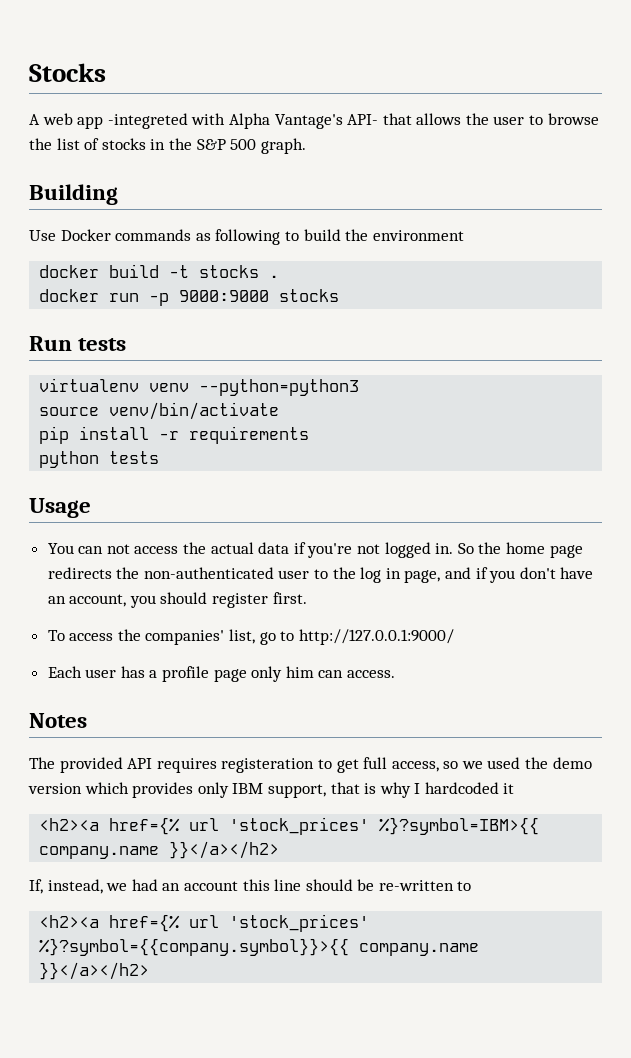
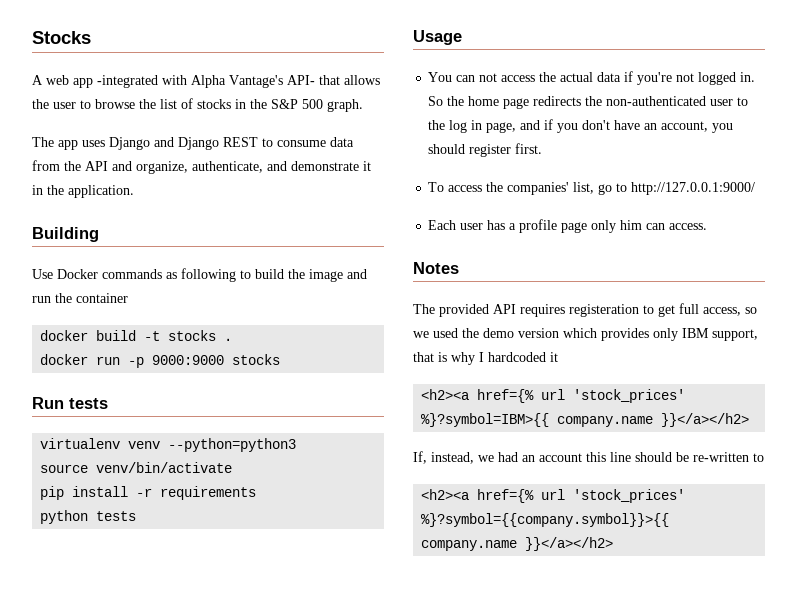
- A web app -integreted with Alpha Vantage's API- that allows the user to browse the list of stocks in the S&P 500 graph.
+ A web app -integrated with Alpha Vantage's API- that allows the user to browse the list of stocks in the S&P 500 graph.
+ The app uses Django and Django REST to consume data from the API and organize, authenticate, and demonstrate it in the application.
- Use Docker commands as following to build the environment
+ Use Docker commands as following to build the image and run the container

